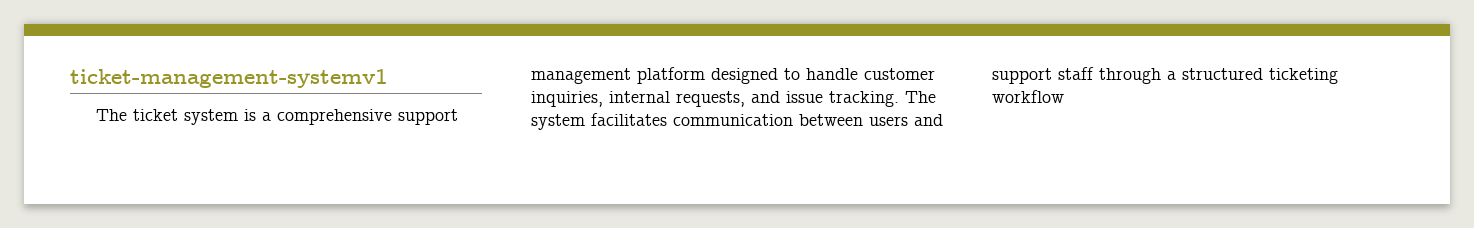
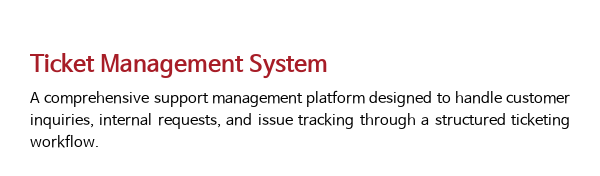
- ticket-management-systemv1
- The ticket system is a comprehensive support management platform designed to handle customer inquiries, internal requests, and issue tracking. The system facilitates communication between users and support staff through a structured ticketing workflow
+ Ticket Management System
+ A comprehensive support management platform designed to handle customer inquiries, internal requests, and issue tracking through a structured ticketing workflow.

